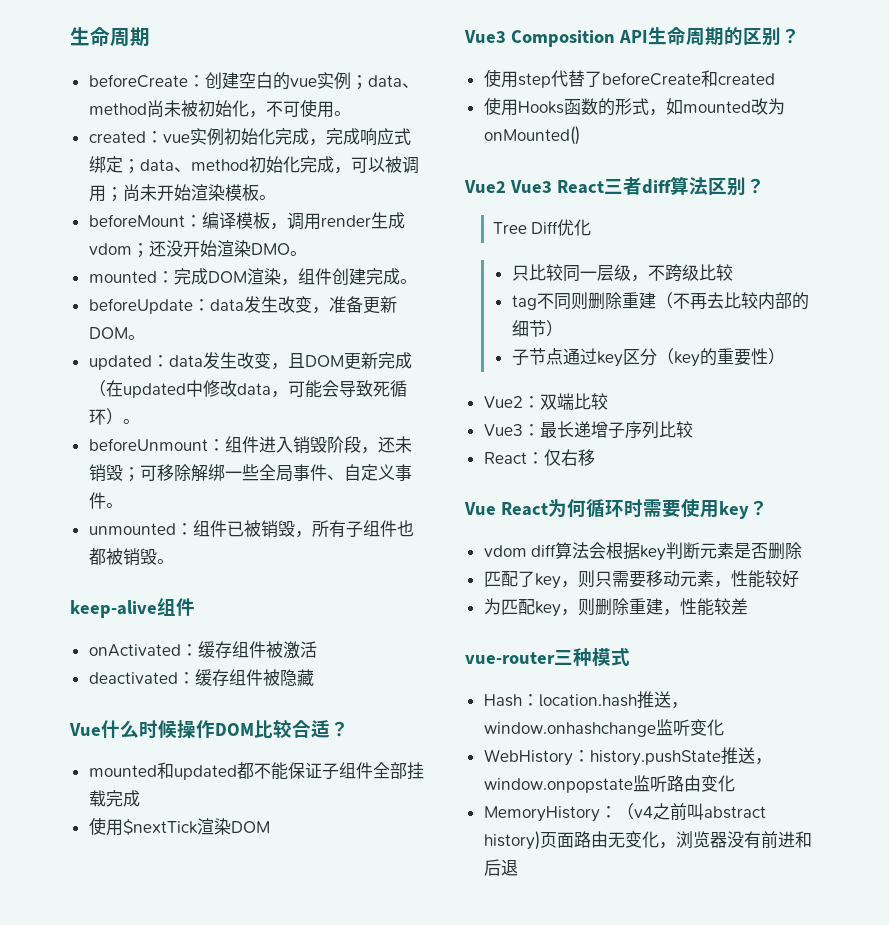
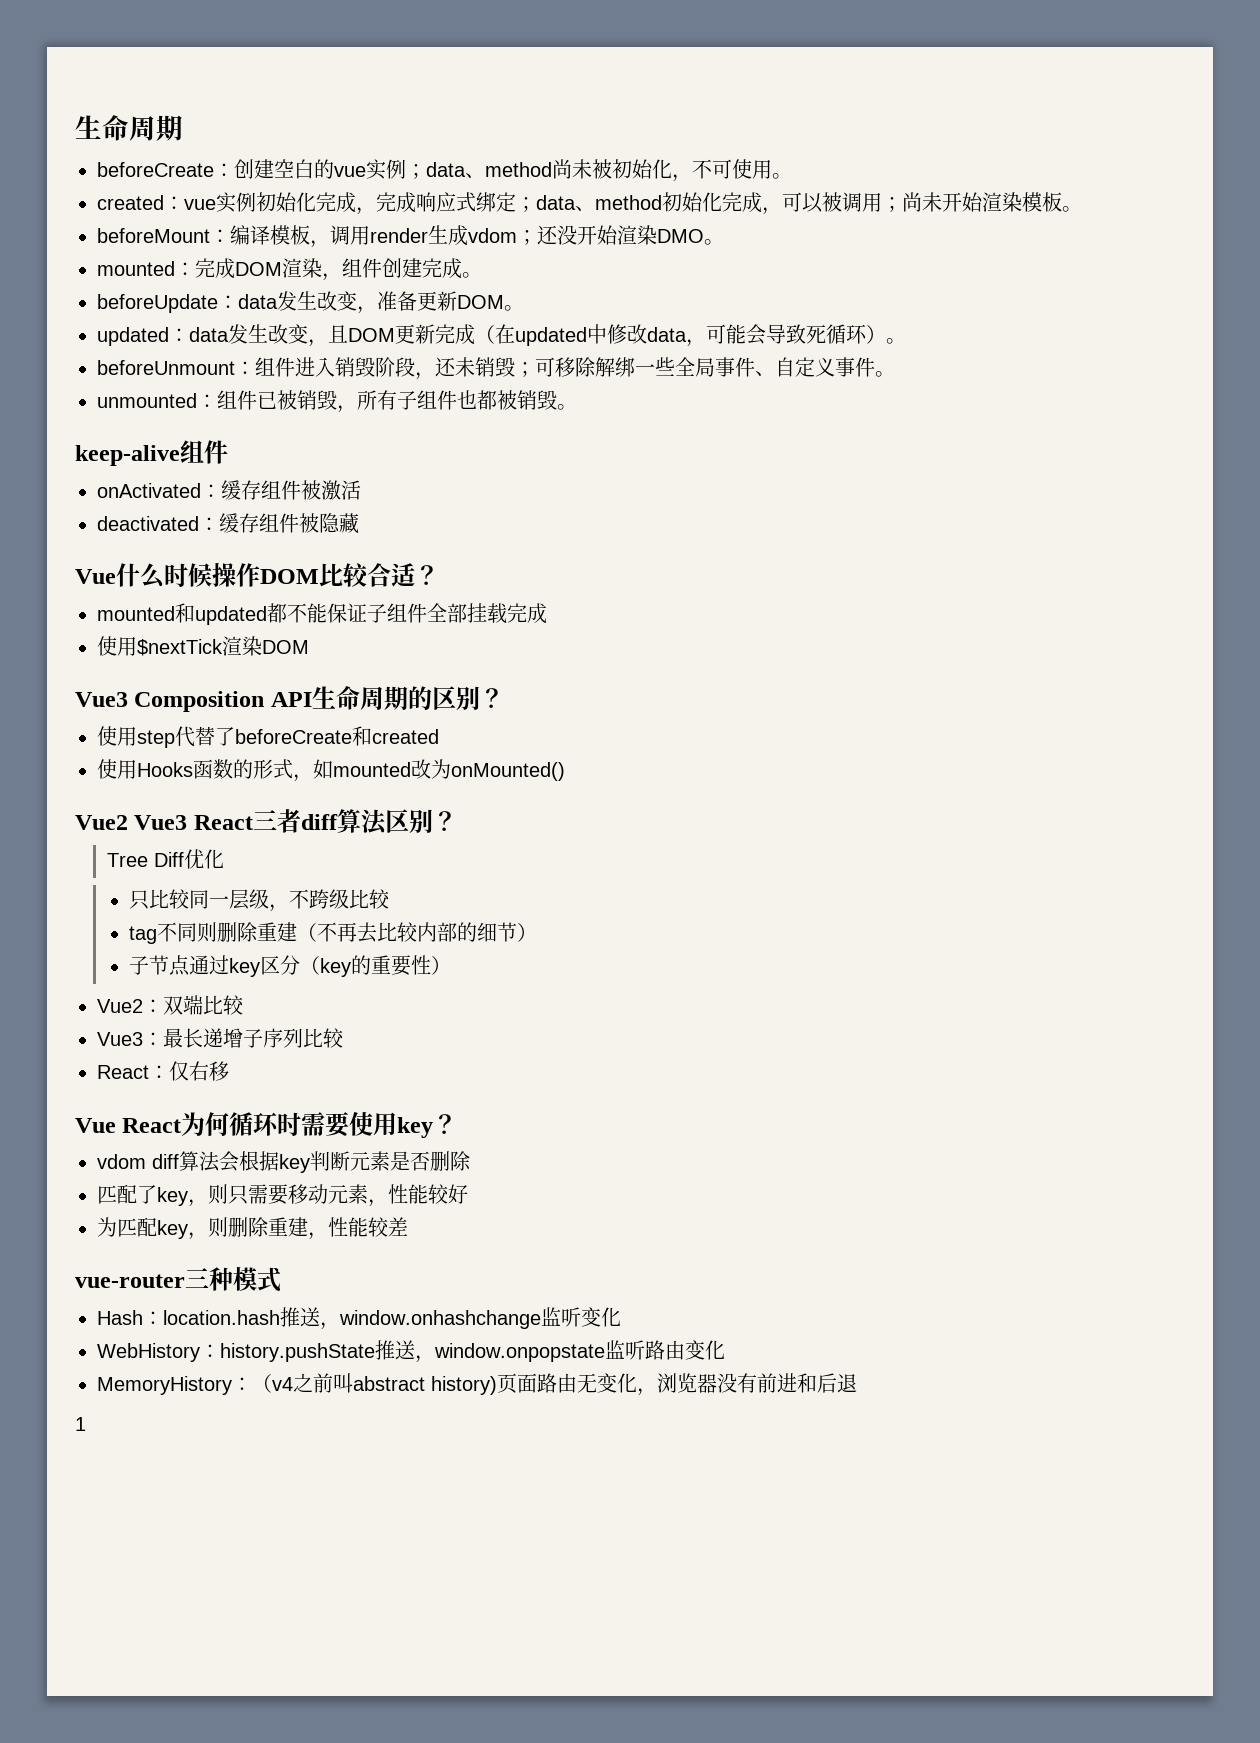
+ 1

